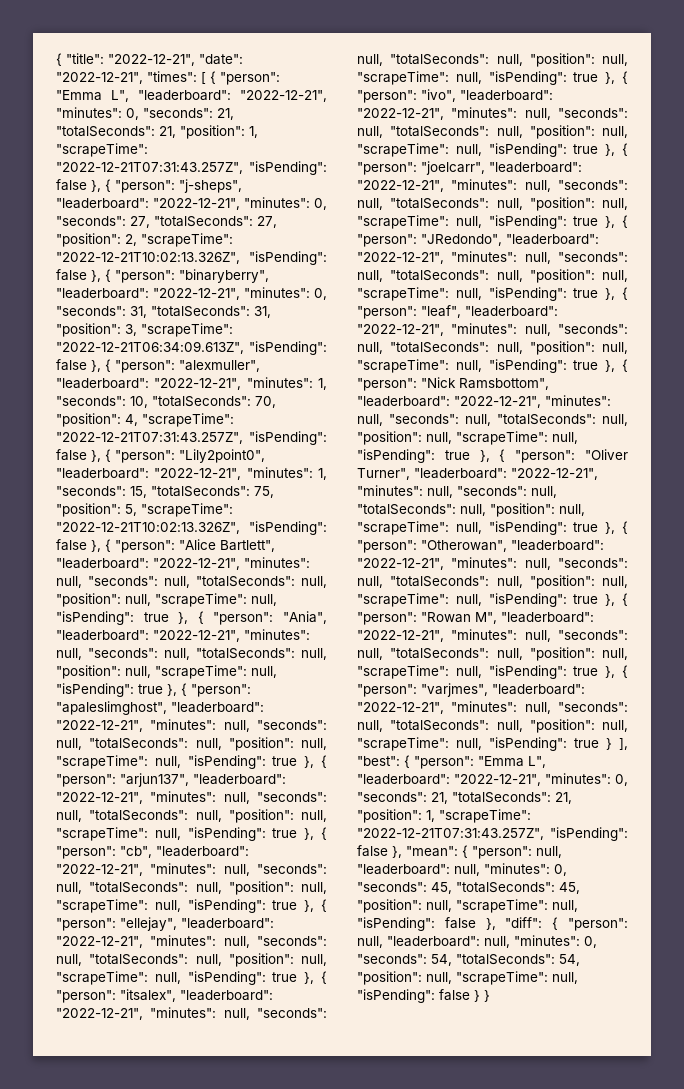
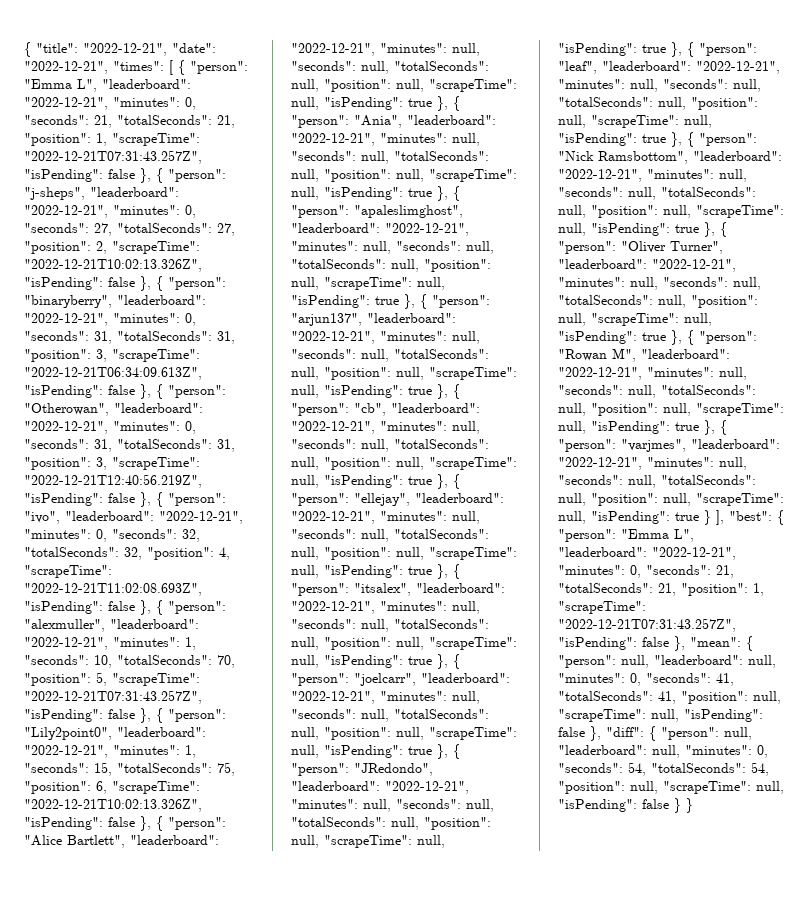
+ "Otherowan", "leaderboard": "2022-12-21", "minutes": 0, "seconds": 31, "totalSeconds": 31, "position": 3, "scrapeTime": "2022-12-21T12:40:56.219Z", "isPending": false }, { "person": "ivo", "leaderboard": "2022-12-21", "minutes": 0, "seconds": 32, "totalSeconds": 32, "position": 4, "scrapeTime": "2022-12-21T11:02:08.693Z", "isPending": false }, { "person":
- 4, "scrapeTime":
+ 5, "scrapeTime":
- 5, "scrapeTime":
+ 6, "scrapeTime":
- "ivo", "leaderboard": "2022-12-21", "minutes": null, "seconds": null, "totalSeconds": null, "position": null, "scrapeTime": null, "isPending": true }, { "person":
- "Otherowan", "leaderboard": "2022-12-21", "minutes": null, "seconds": null, "totalSeconds": null, "position": null, "scrapeTime": null, "isPending": true }, { "person":
- 45, "totalSeconds": 45, "position":
+ 41, "totalSeconds": 41, "position":

